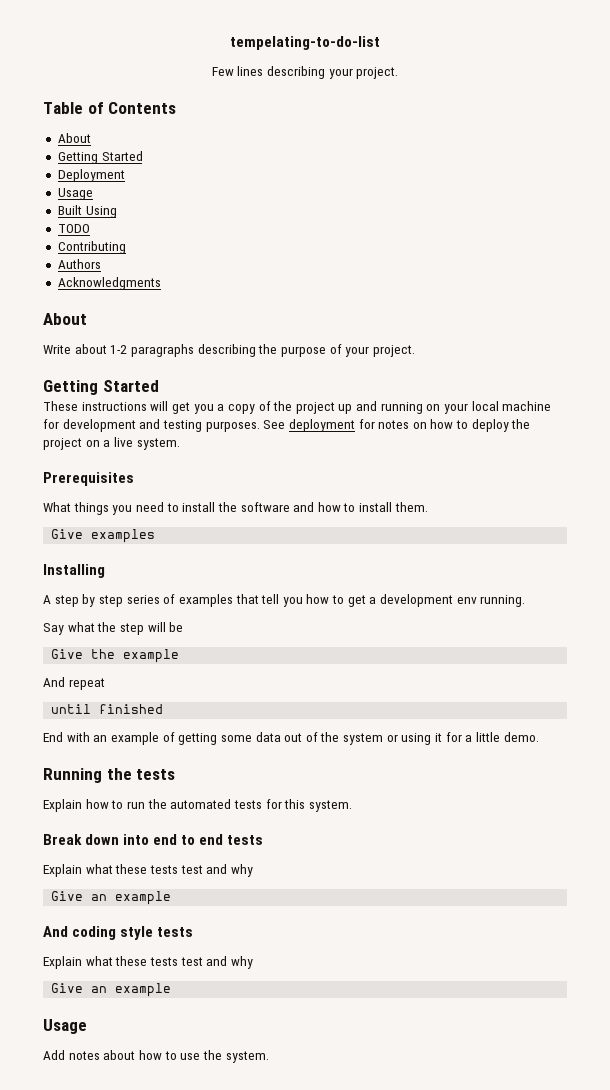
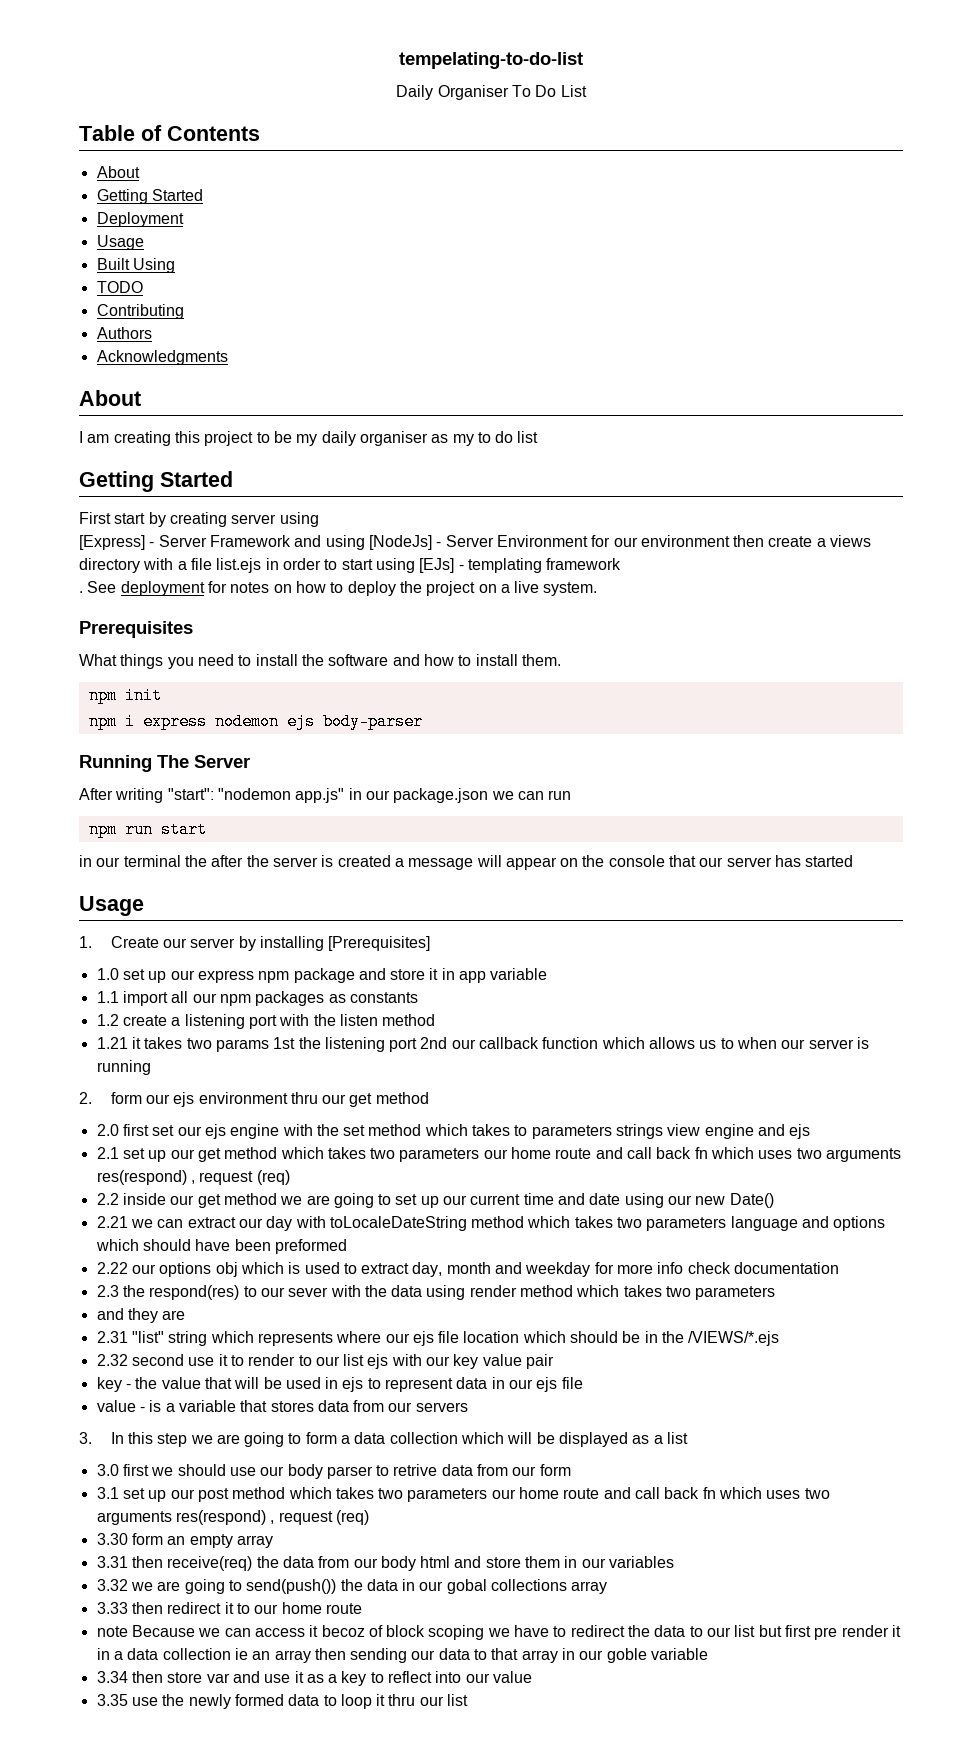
- Few lines describing your project.
+ Daily Organiser To Do List
- Write about 1-2 paragraphs describing the purpose of your project.
+ I am creating this project to be my daily organiser as my to do list
  Getting Started
- These instructions will get you a copy of the project up and running on your local machine for development and testing purposes.
+ First start by creating server using
+ [Express] - Server Framework and using [NodeJs] - Server Environment for our environment then create a views directory with a file list.ejs in order to start using [EJs] - templating framework
+ .
- Give examples
- Installing
- A step by step series of examples that tell you how to get a development env running.
- Say what the step will be
- Give the example
- And repeat
- until finished
- End with an example of getting some data out of the system or using it for a little demo.
- Running the tests
- Explain how to run the automated tests for this system.
- Break down into end to end tests
- Explain what these tests test and why
- Give an example
- And coding style tests
- Explain what these tests test and why
- Give an example
+ npm init
+ npm i express nodemon ejs body-parser
+ Running The Server
+ After writing "start": "nodemon app.js" in our package.json we can run
+ npm run start
+ in our terminal the after the server is created a message will appear on the console that our server has started
  Usage
- Add notes about how to use the system.
+ 1. Create our server by installing [Prerequisites]
+ 1.0 set up our express npm package and store it in app variable
+ 1.1 import all our npm packages as constants
+ 1.2 create a listening port with the listen method
+ 1.21 it takes two params 1st the listening port 2nd our callback function which allows us to when our server is running
+ 2. form our ejs environment thru our get method
+ 2.0 first set our ejs engine with the set method which takes to parameters strings view engine and ejs
+ 2.1 set up our get method which takes two parameters our home route and call back fn which uses two arguments res(respond) , request (req)
+ 2.2 inside our get method we are going to set up our current time and date using our new Date()
+ 2.21 we can extract our day with toLocaleDateString method which takes two parameters language and options which should have been preformed
+ 2.22 our options obj which is used to extract day, month and weekday for more info check documentation
+ 2.3 the respond(res) to our sever with the data using render method which takes two parameters
+ and they are
+ 2.31 "list" string which represents where our ejs file location which should be in the /VIEWS/*.ejs
+ 2.32 second use it to render to our list ejs with our key value pair
+ key - the value that will be used in ejs to represent data in our ejs file
+ value - is a variable that stores data from our servers
+ 3. In this step we are going to form a data collection which will be displayed as a list
+ 3.0 first we should use our body parser to retrive data from our form
+ 3.1 set up our post method which takes two parameters our home route and call back fn which uses two arguments res(respond) , request (req)
+ 3.30 form an empty array
+ 3.31 then receive(req) the data from our body html and store them in our variables
+ 3.32 we are going to send(push()) the data in our gobal collections array
+ 3.33 then redirect it to our home route
+ note Because we can access it becoz of block scoping we have to redirect the data to our list but first pre render it in a data collection ie an array then sending our data to that array in our goble variable
+ 3.34 then store var and use it as a key to reflect into our value
+ 3.35 use the newly formed data to loop it thru our list

